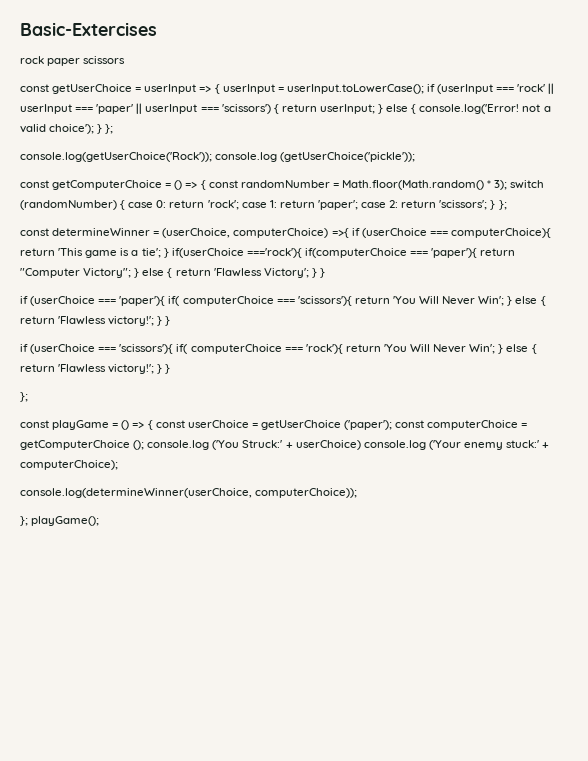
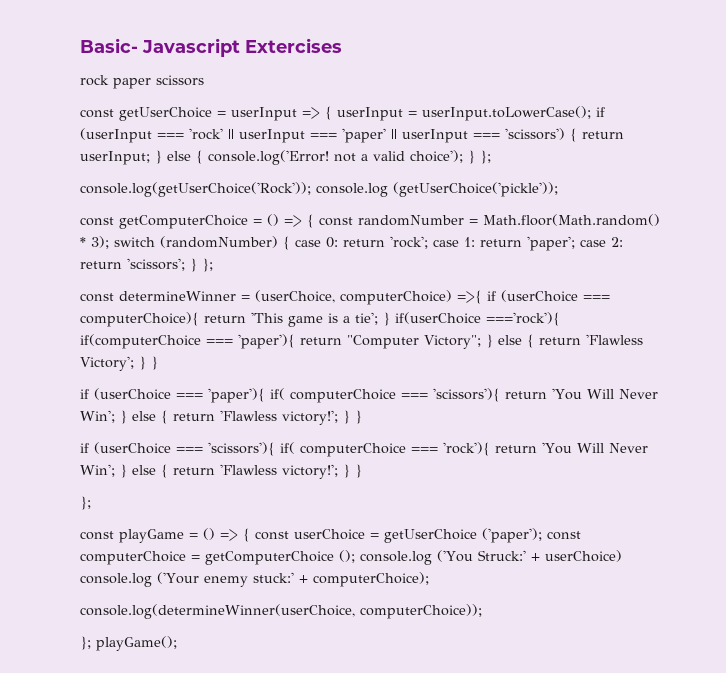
- Basic-Extercises
+ Basic- Javascript Extercises

